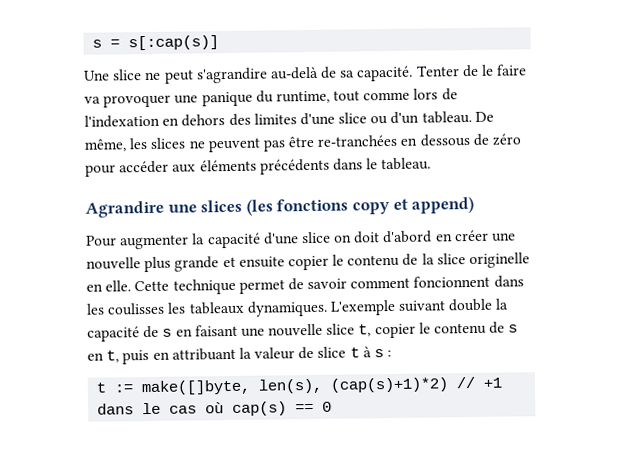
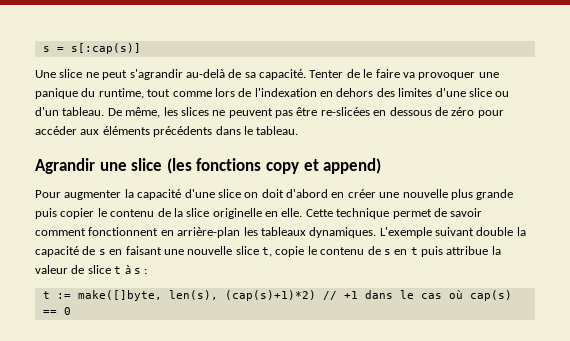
- Une slice ne peut s'agrandire au-delà de sa capacité.
+ Une slice ne peut s'agrandir au-delà de sa capacité.
- De même, les slices ne peuvent pas être re-tranchées en dessous de zéro pour accéder aux éléments précédents dans le tableau.
+ De même, les slices ne peuvent pas être re-slicées en dessous de zéro pour accéder aux éléments précédents dans le tableau.
- Agrandire une slices (les fonctions copy et append)
+ Agrandir une slice (les fonctions copy et append)
- Pour augmenter la capacité d'une slice on doit d'abord en créer une nouvelle plus grande et ensuite copier le contenu de la slice originelle en elle.
+ Pour augmenter la capacité d'une slice on doit d'abord en créer une nouvelle plus grande puis copier le contenu de la slice originelle en elle.
- Cette technique permet de savoir comment foncionnent dans les coulisses les tableaux dynamiques.
+ Cette technique permet de savoir comment fonctionnent en arrière-plan les tableaux dynamiques.
- L'exemple suivant double la capacité de s en faisant une nouvelle slice t, copier le contenu de s en t, puis en attribuant la valeur de slice t à s :
+ L'exemple suivant double la capacité de s en faisant une nouvelle slice t, copie le contenu de s en t puis attribue la valeur de slice t à s :

